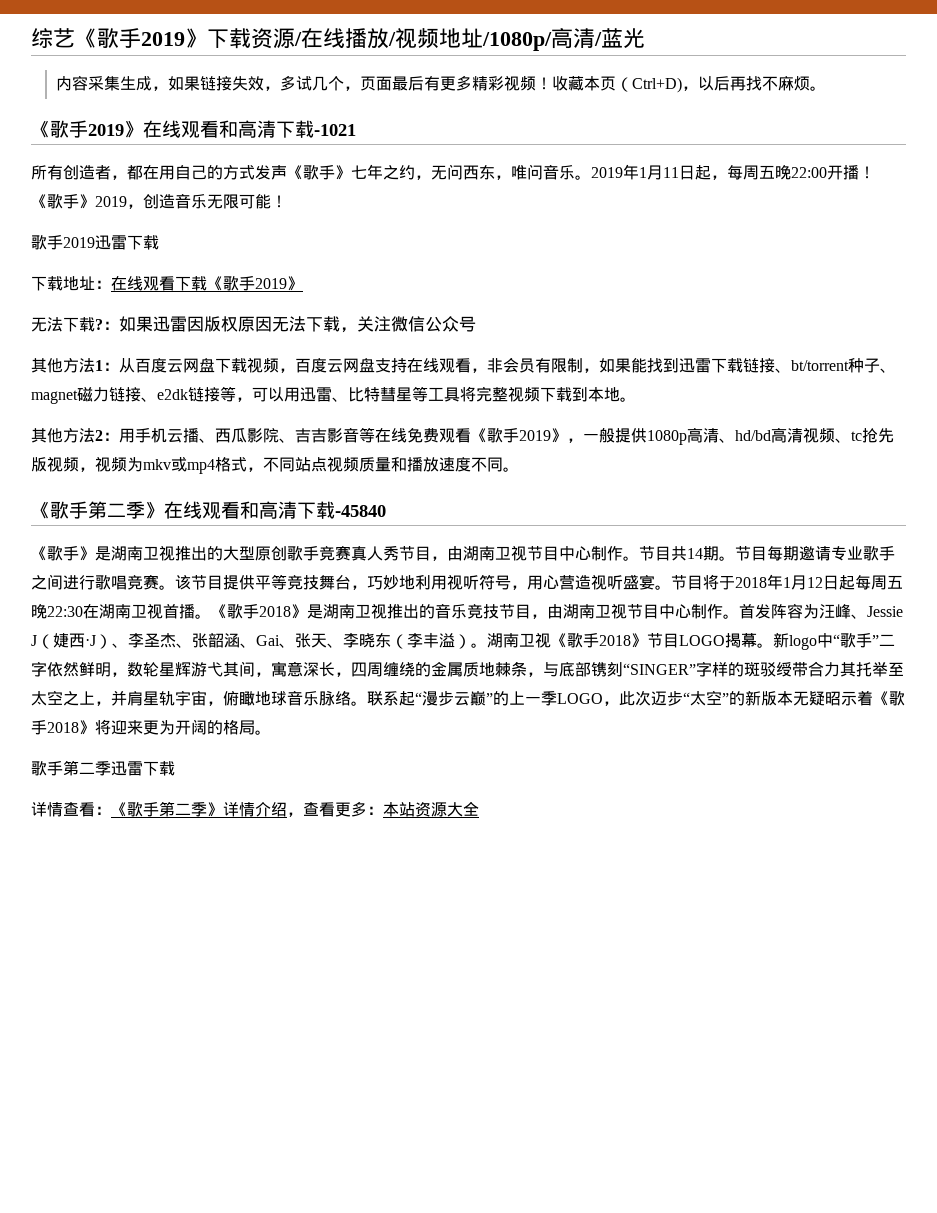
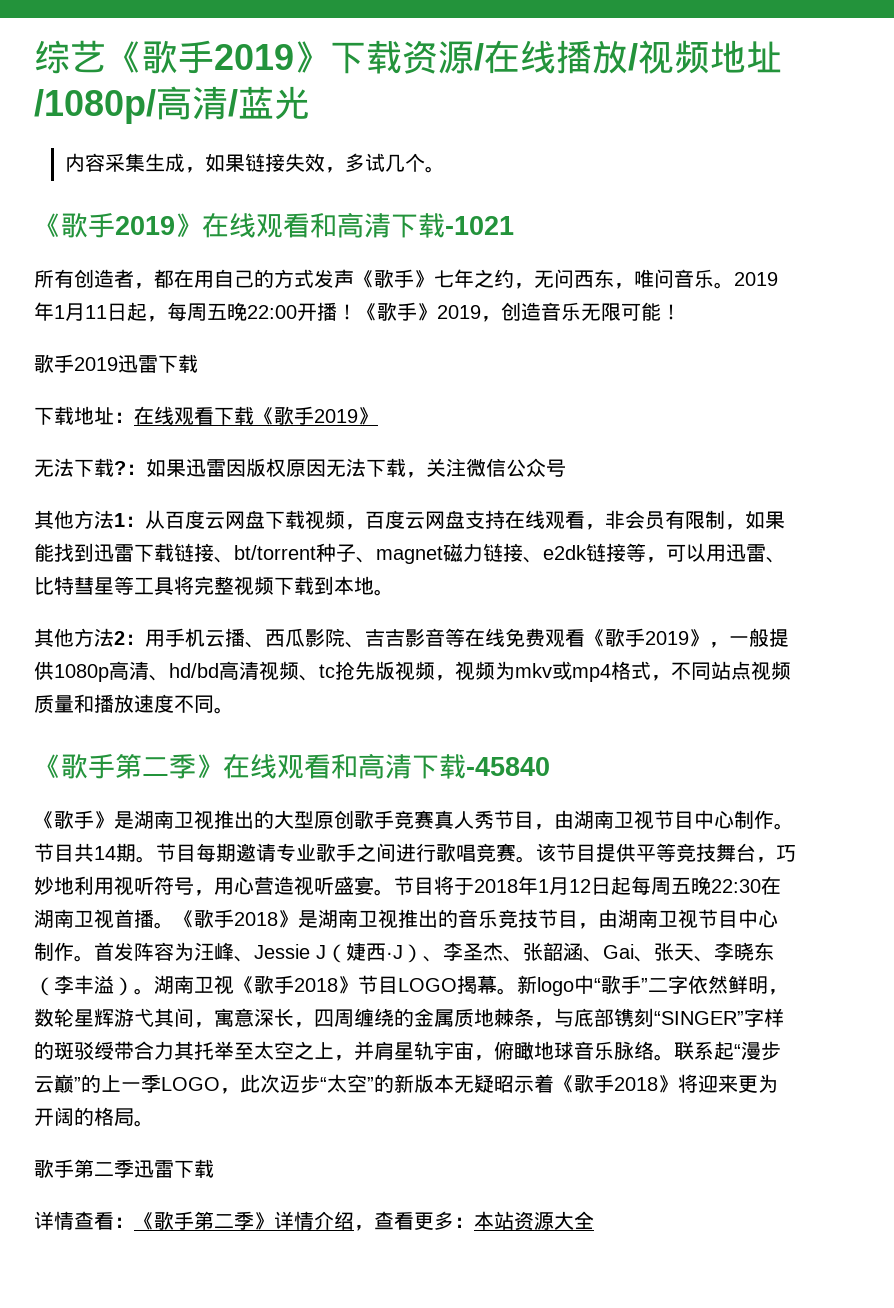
- 内容采集生成，如果链接失效，多试几个，页面最后有更多精彩视频！收藏本页（Ctrl+D)，以后再找不麻烦。
+ 内容采集生成，如果链接失效，多试几个。

